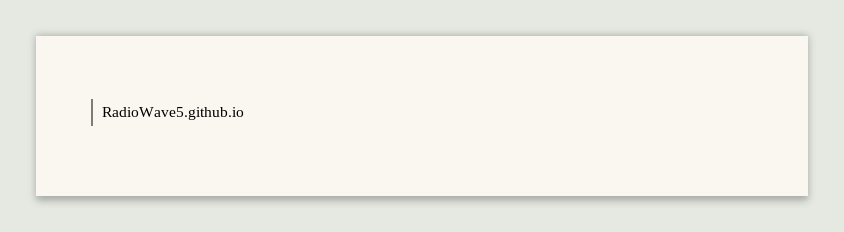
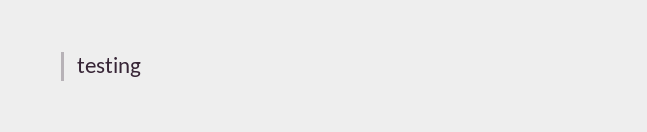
- RadioWave5.github.io
+ testing

